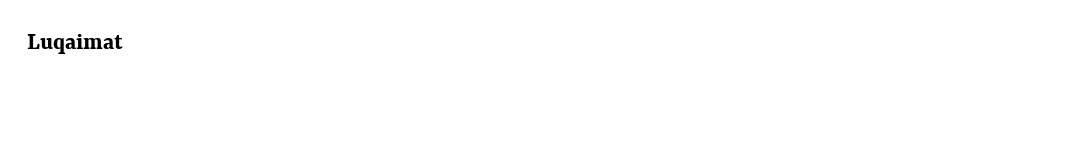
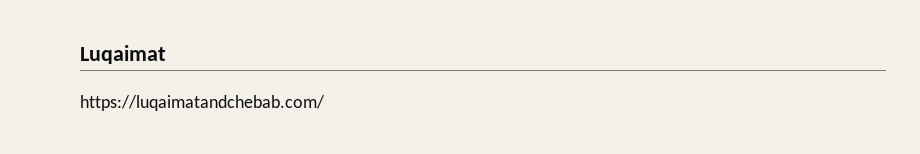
+ https://luqaimatandchebab.com/

